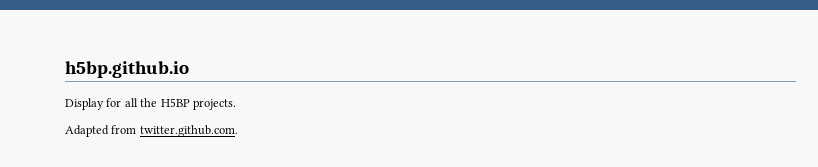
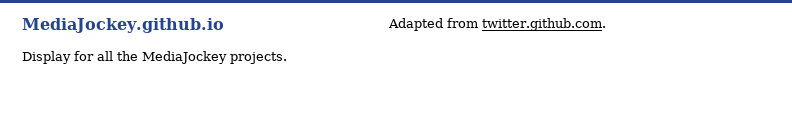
- h5bp.github.io
+ MediaJockey.github.io
- Display for all the H5BP projects.
+ Display for all the MediaJockey projects.

